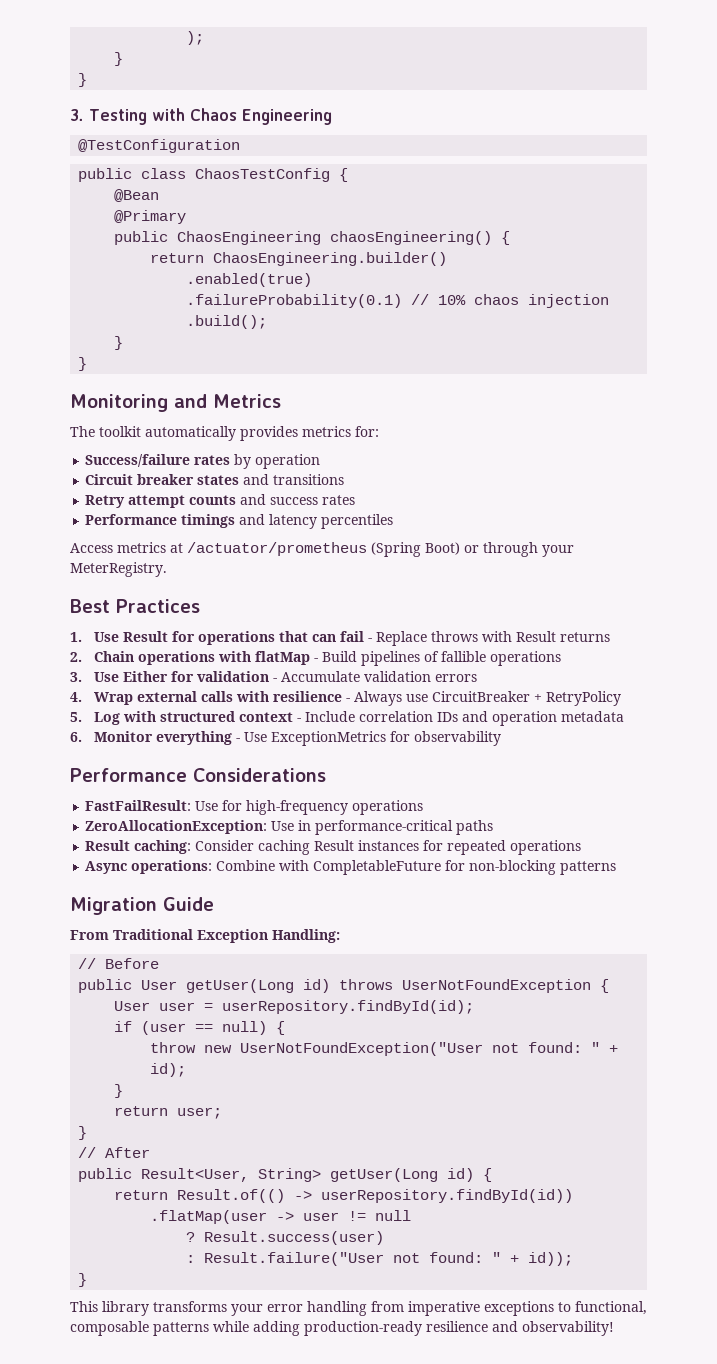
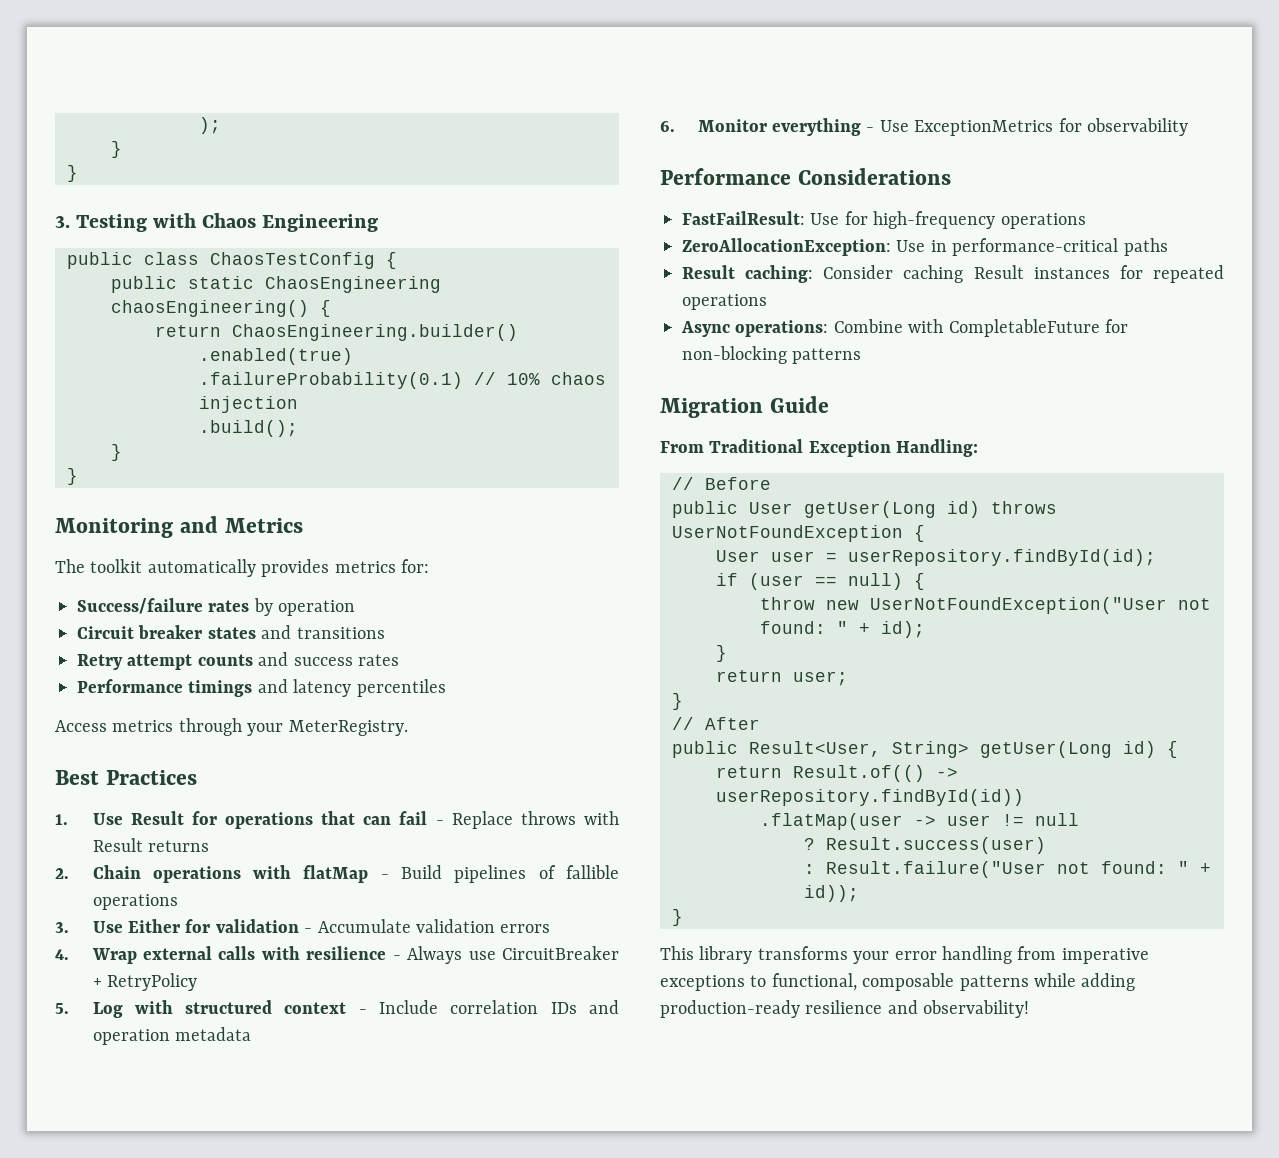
- @TestConfiguration
- @Bean
- @Primary
- public ChaosEngineering chaosEngineering() {
+ public static ChaosEngineering chaosEngineering() {
- Access metrics at /actuator/prometheus (Spring Boot) or through your MeterRegistry.
+ Access metrics through your MeterRegistry.

